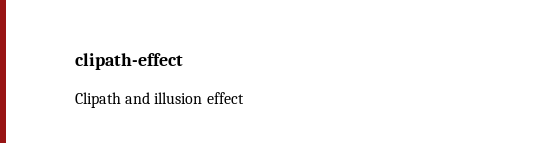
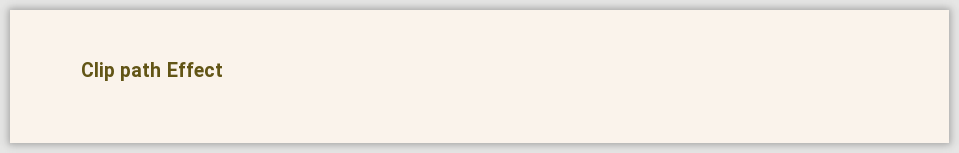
- clipath-effect
- Clipath and illusion effect
+ Clip path Effect

